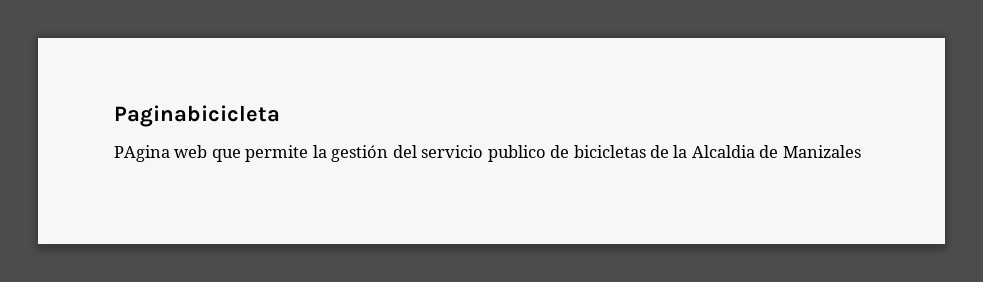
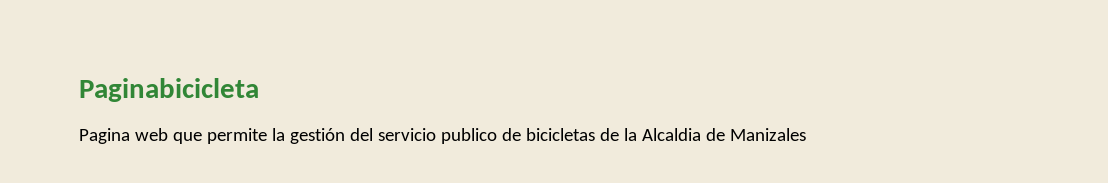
- PAgina web que permite la gestión del servicio publico de bicicletas de la Alcaldia de Manizales
+ Pagina web que permite la gestión del servicio publico de bicicletas de la Alcaldia de Manizales

